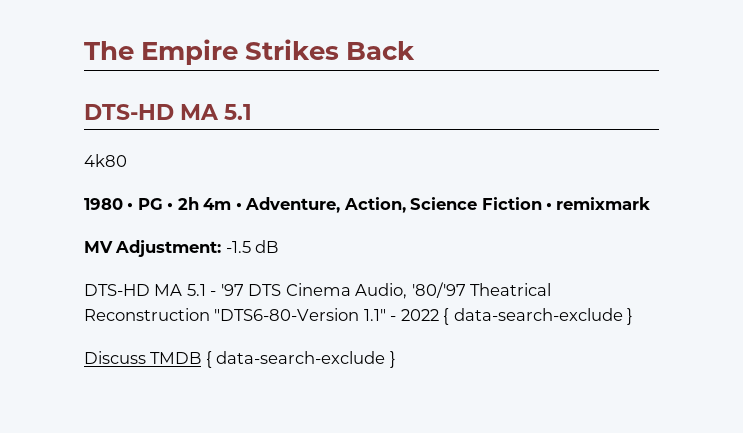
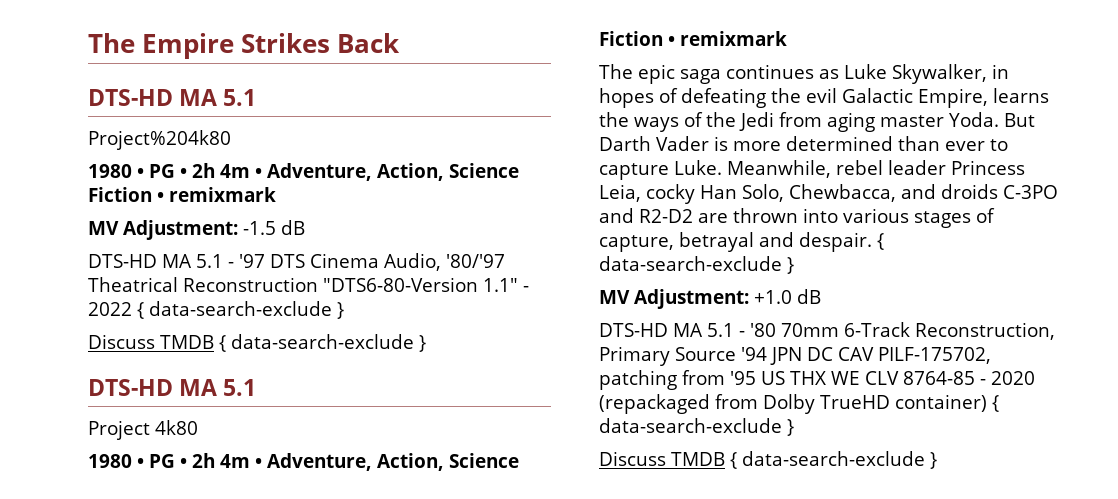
- 4k80
+ Project%204k80
  DTS-HD MA 5.1 - '97 DTS Cinema Audio, '80/'97 Theatrical Reconstruction "DTS6-80-Version 1.1" - 2022 { data-search-exclude }
+ Discuss TMDB { data-search-exclude }
+ DTS-HD MA 5.1
+ Project 4k80
+ 1980 • PG • 2h 4m • Adventure, Action, Science Fiction • remixmark
+ The epic saga continues as Luke Skywalker, in hopes of defeating the evil Galactic Empire, learns the ways of the Jedi from aging master Yoda. But Darth Vader is more determined than ever to capture Luke. Meanwhile, rebel leader Princess Leia, cocky Han Solo, Chewbacca, and droids C-3PO and R2-D2 are thrown into various stages of capture, betrayal and despair. { data-search-exclude }
+ MV Adjustment: +1.0 dB
+ DTS-HD MA 5.1 - '80 70mm 6-Track Reconstruction, Primary Source '94 JPN DC CAV PILF-175702, patching from '95 US THX WE CLV 8764-85 - 2020 (repackaged from Dolby TrueHD container) { data-search-exclude }

